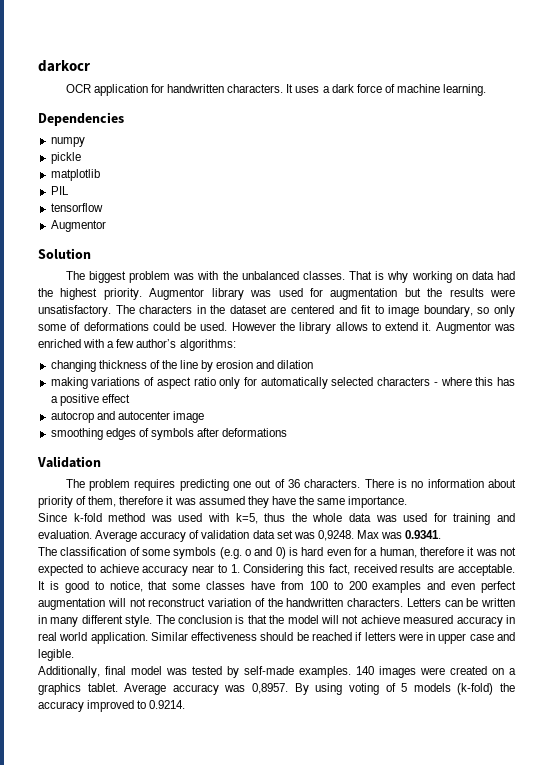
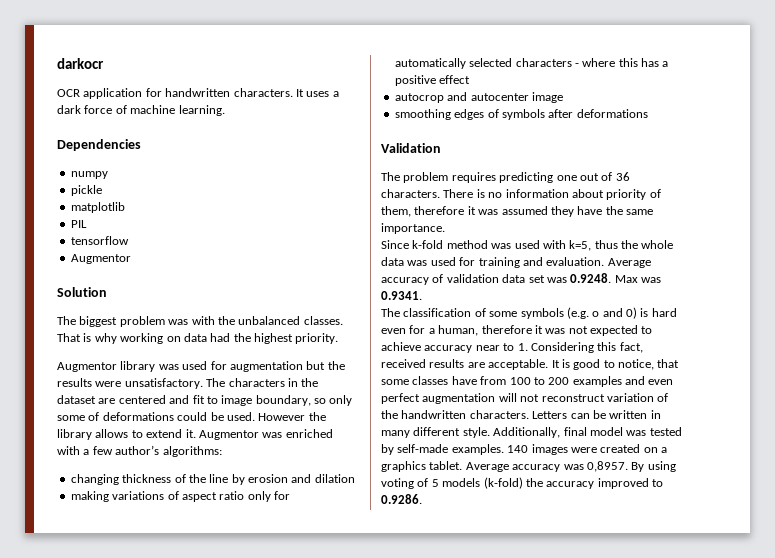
- That is why working on data had the highest priority. Augmentor library was used for augmentation but the results were unsatisfactory.
+ That is why working on data had the highest priority.
+ Augmentor library was used for augmentation but the results were unsatisfactory.
- Average accuracy of validation data set was 0,9248. Max was 0.9341.
+ Average accuracy of validation data set was 0.9248. Max was 0.9341.
- Letters can be written in many different style. The conclusion is that the model will not achieve measured accuracy in real world application. Similar effectiveness should be reached if letters were in upper case and legible.
- Additionally, final model was tested by self-made examples.
+ Letters can be written in many different style. Additionally, final model was tested by self-made examples.
- By using voting of 5 models (k-fold) the accuracy improved to 0.9214.
+ By using voting of 5 models (k-fold) the accuracy improved to 0.9286.

